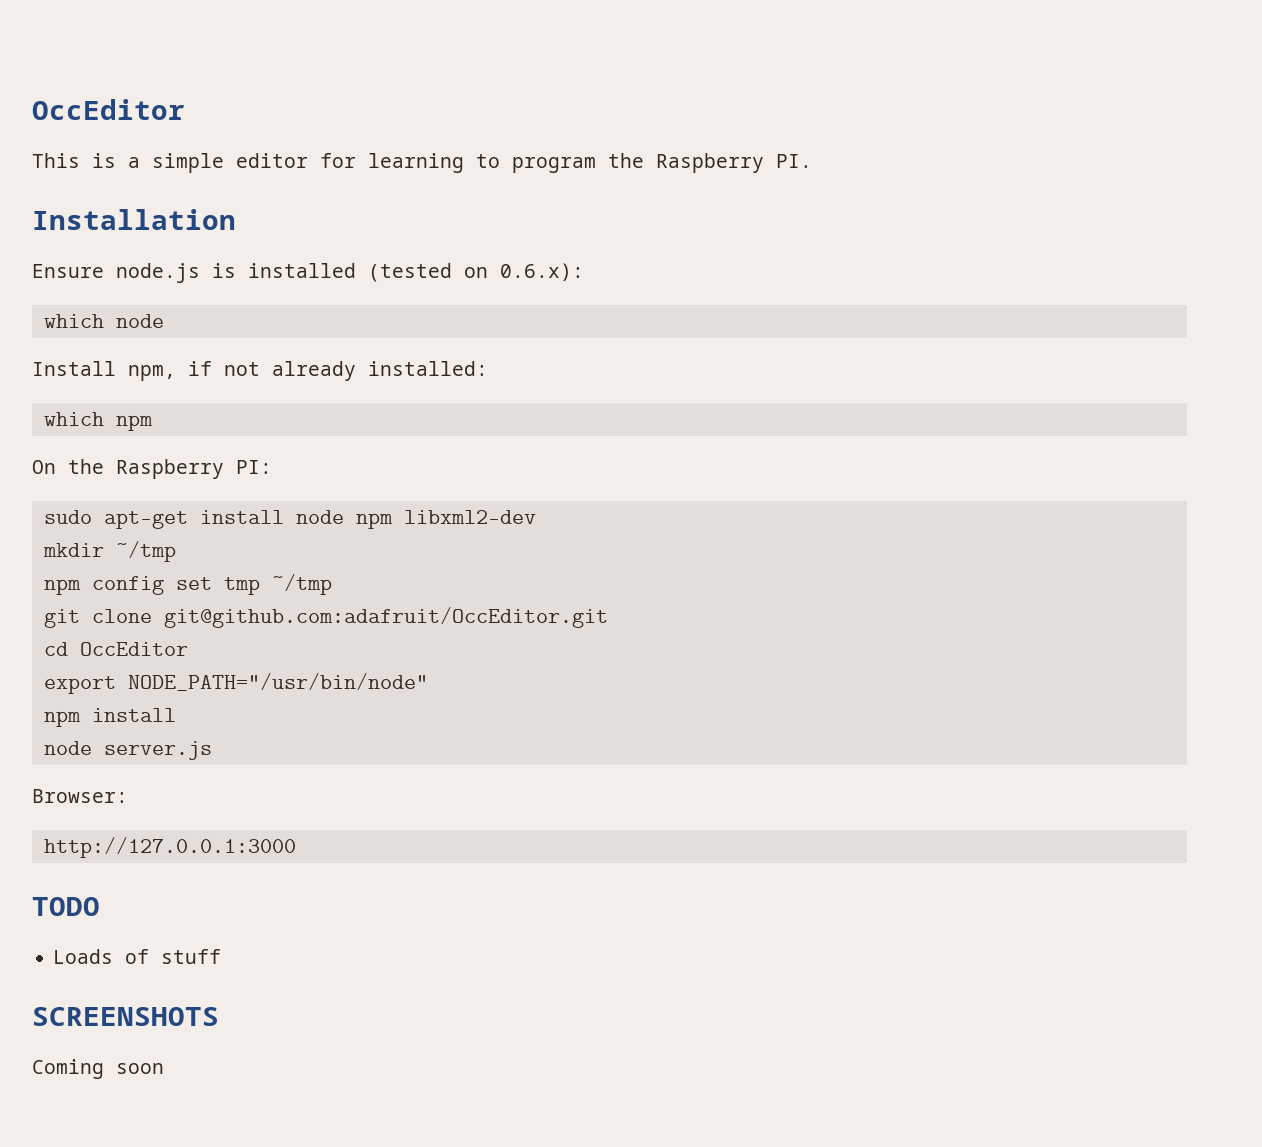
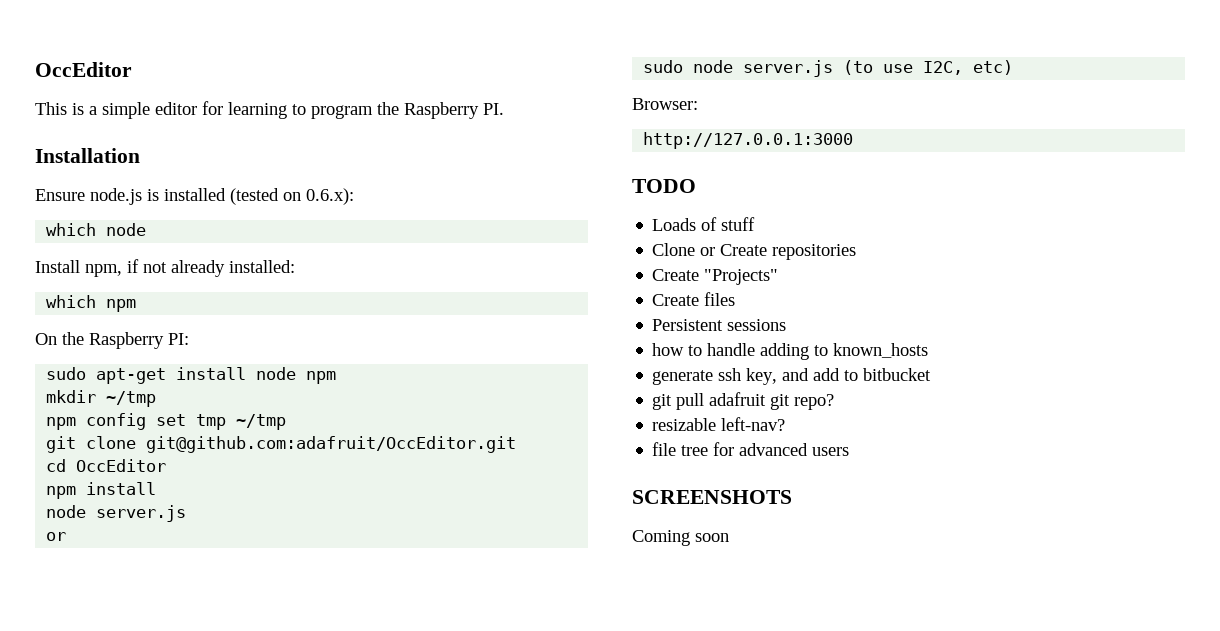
- sudo apt-get install node npm libxml2-dev
+ sudo apt-get install node npm
- export NODE_PATH="/usr/bin/node"
  npm install
  node server.js
+ or
+ sudo node server.js (to use I2C, etc)
+ Clone or Create repositories
+ Create "Projects"
+ Create files
+ Persistent sessions
+ how to handle adding to known_hosts
+ generate ssh key, and add to bitbucket
+ git pull adafruit git repo?
+ resizable left-nav?
+ file tree for advanced users

